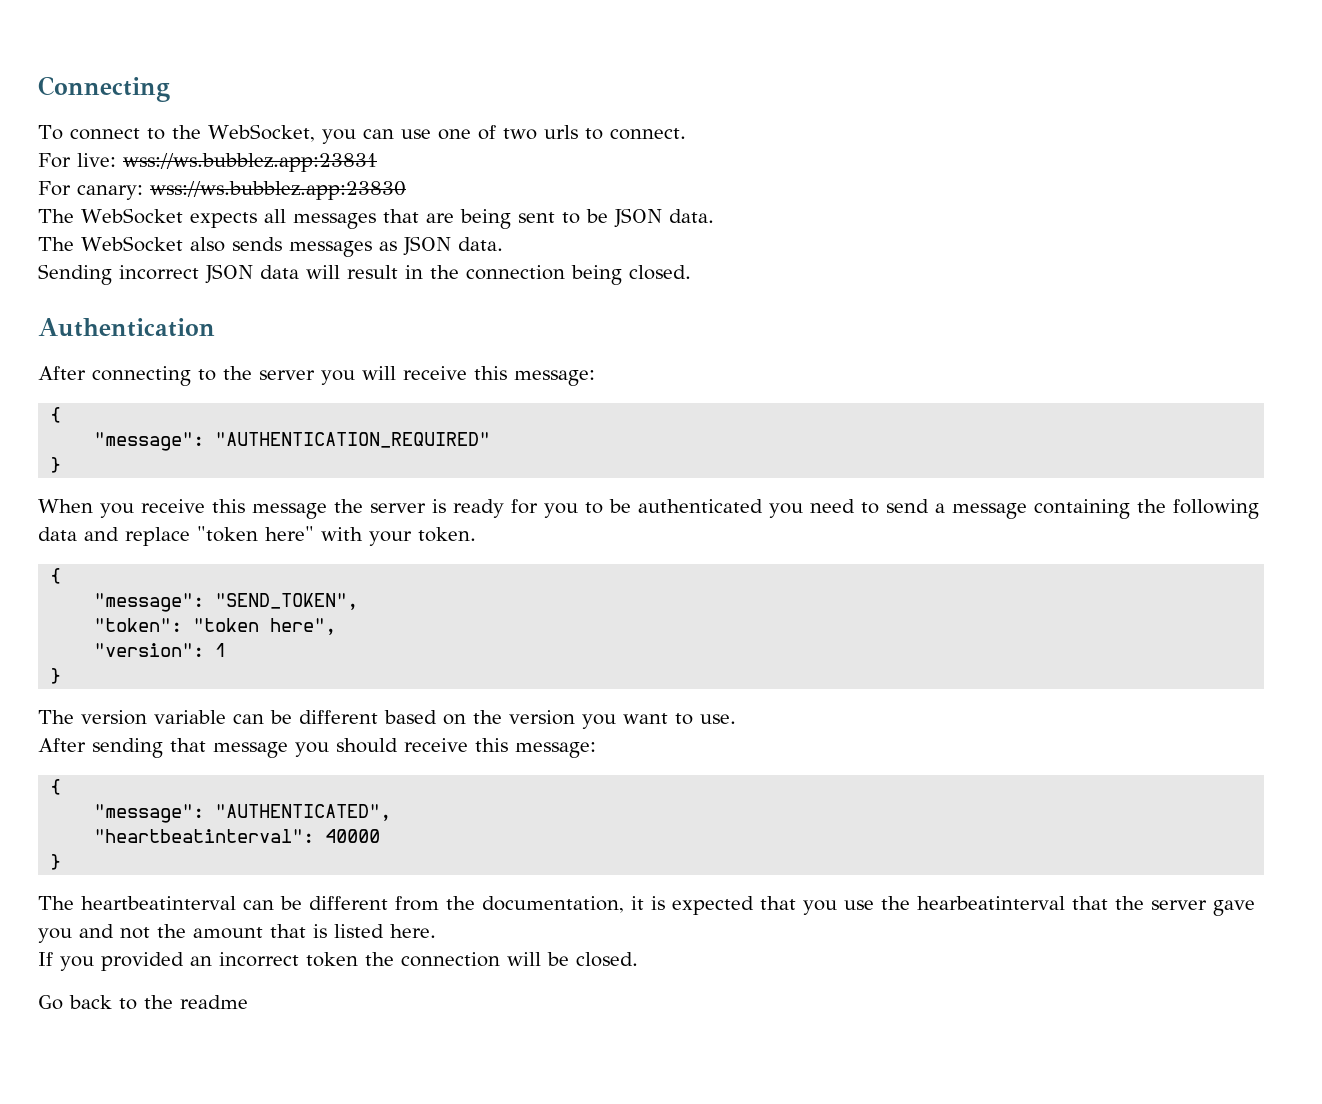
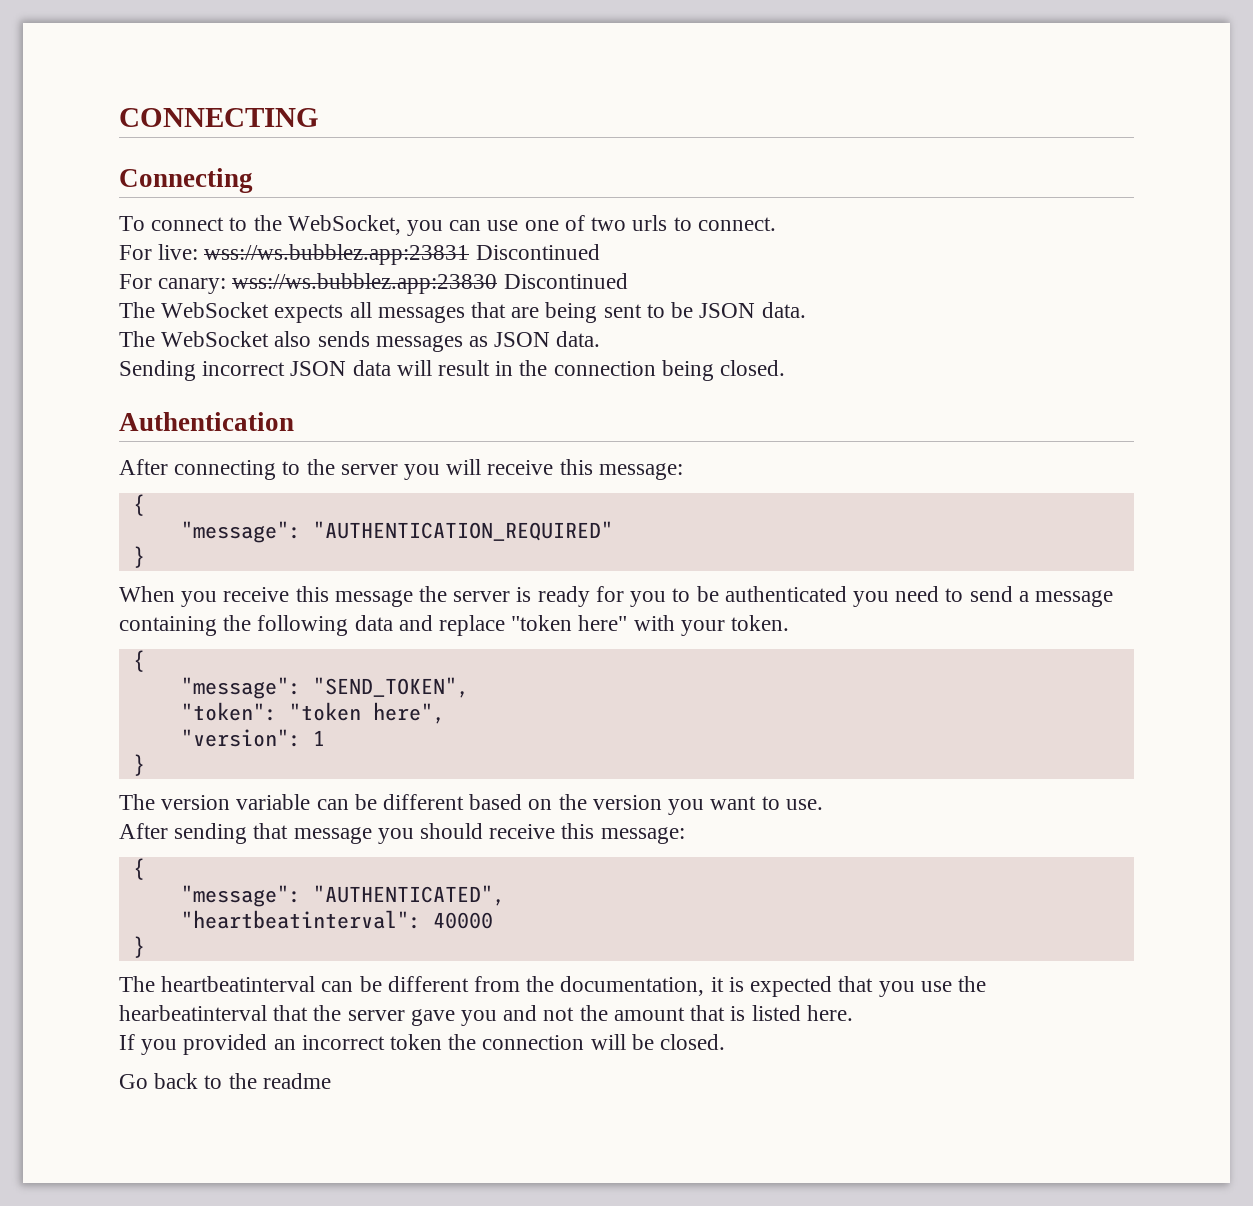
+ CONNECTING
- For live: wss://ws.bubblez.app:23831
+ For live: wss://ws.bubblez.app:23831 Discontinued
- For canary: wss://ws.bubblez.app:23830
+ For canary: wss://ws.bubblez.app:23830 Discontinued

